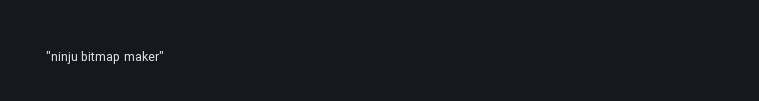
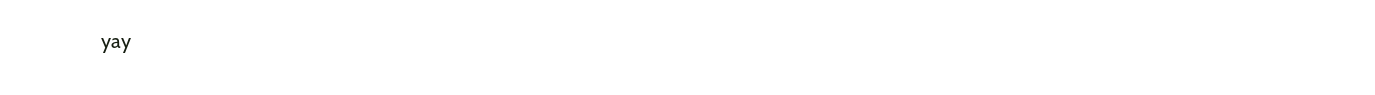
- "ninju bitmap maker"
+ yay

